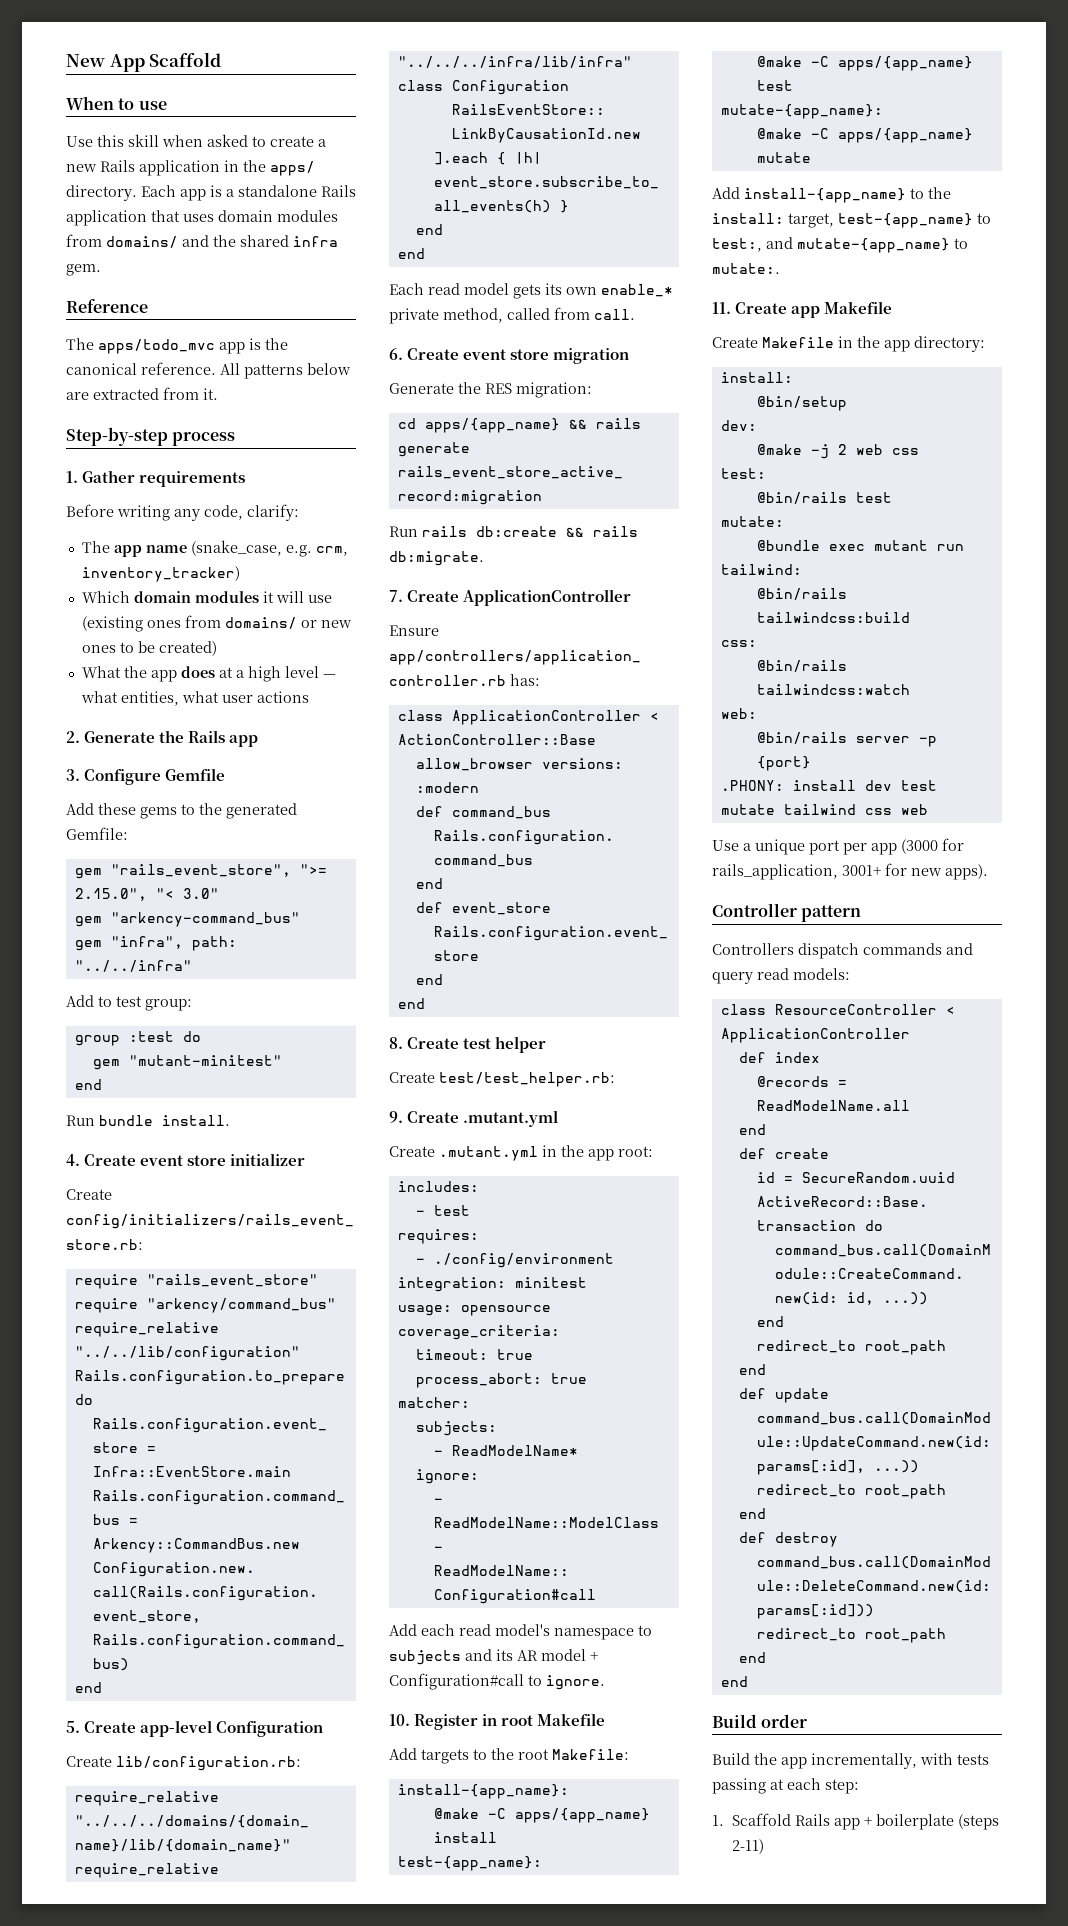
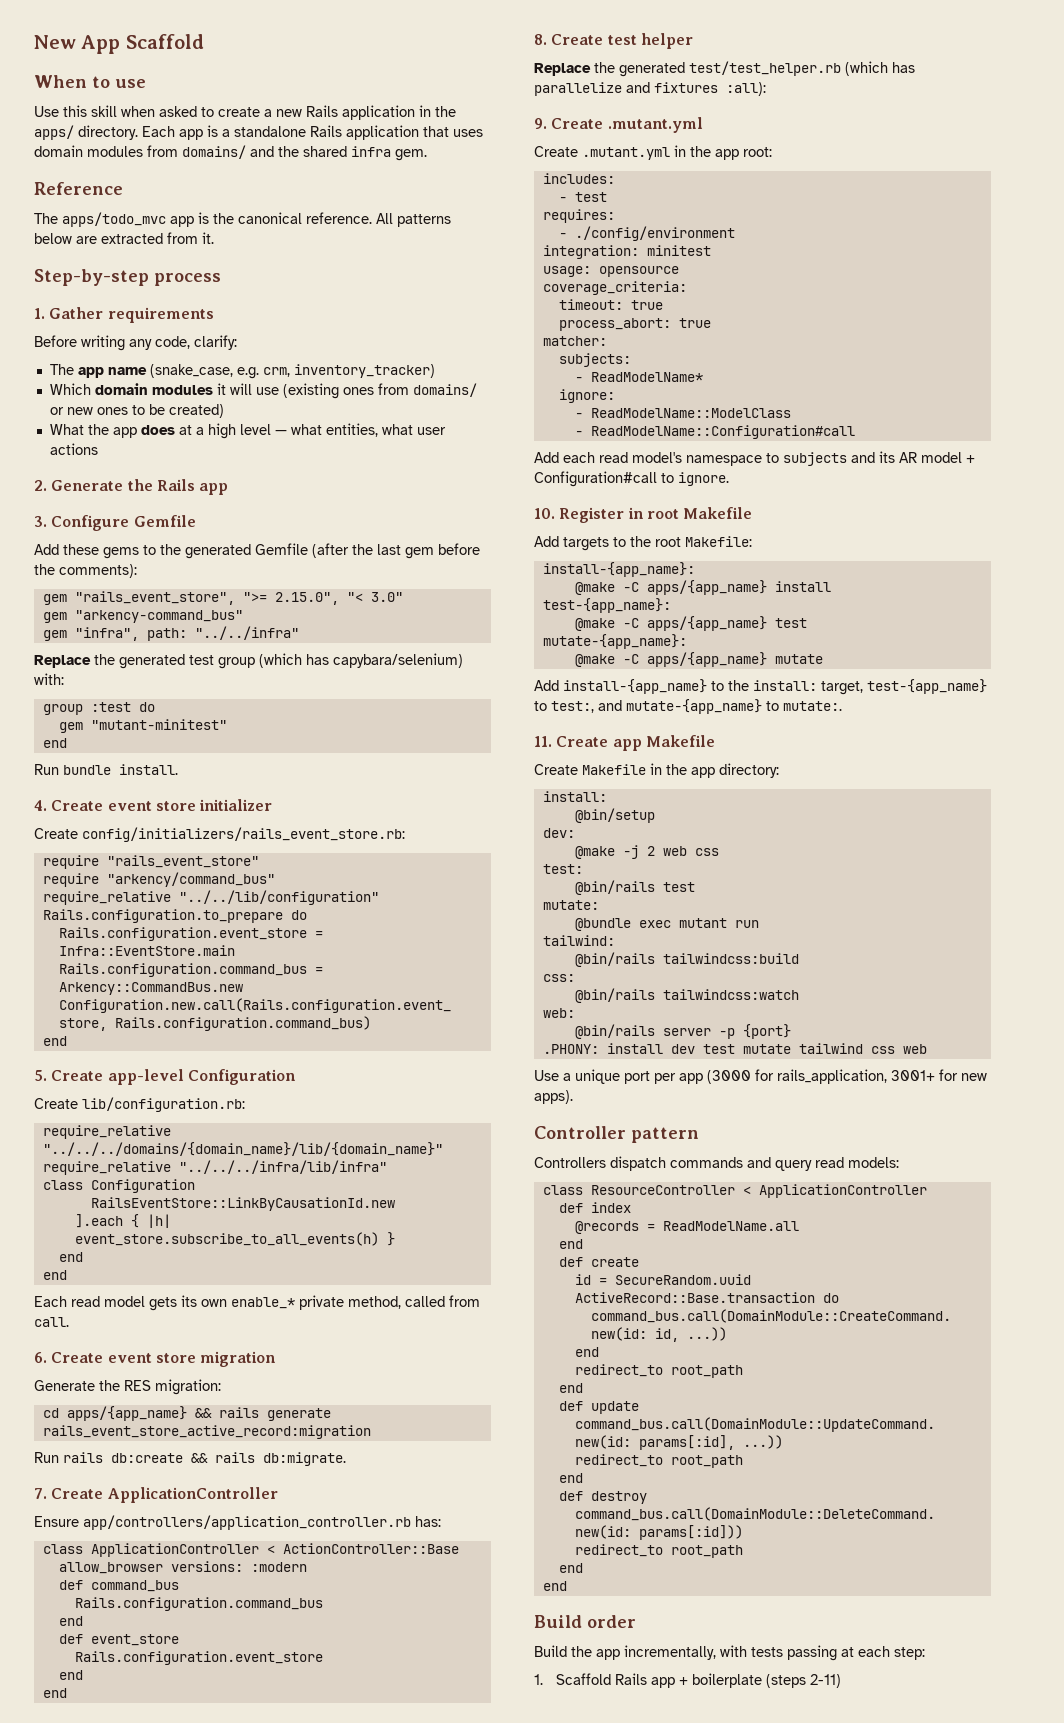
- Add these gems to the generated Gemfile:
+ Add these gems to the generated Gemfile (after the last gem before the comments):
- Add to test group:
+ Replace the generated test group (which has capybara/selenium) with:
- Create test/test_helper.rb:
+ Replace the generated test/test_helper.rb (which has parallelize and fixtures :all):

